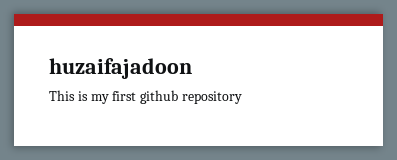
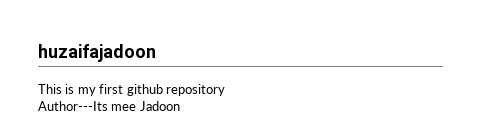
+ Author---Its mee Jadoon

